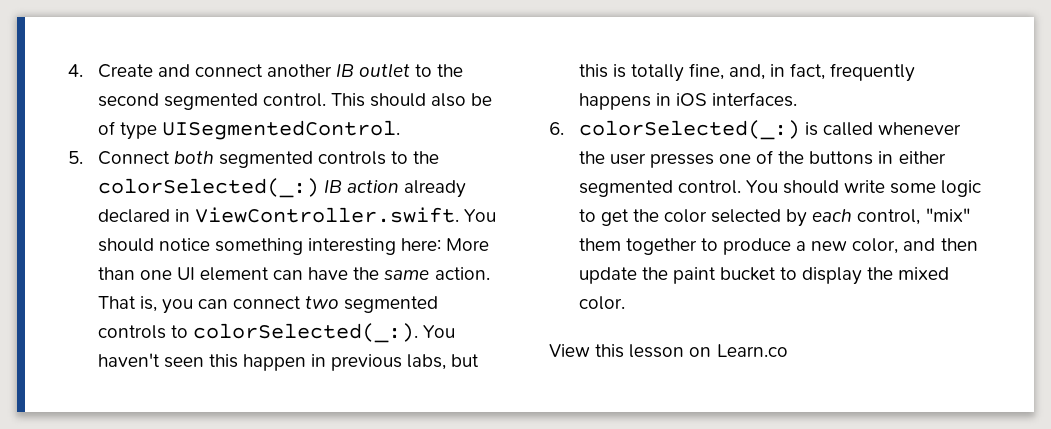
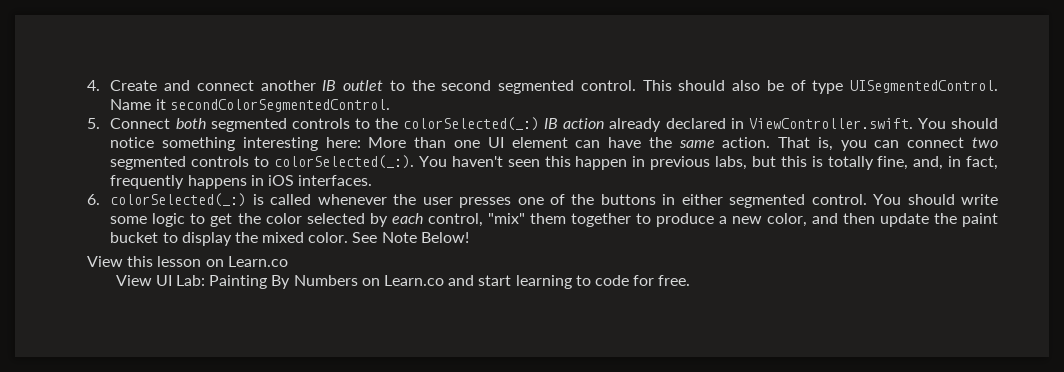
+ Name it secondColorSegmentedControl.
+ See Note Below!
+ View UI Lab: Painting By Numbers on Learn.co and start learning to code for free.

